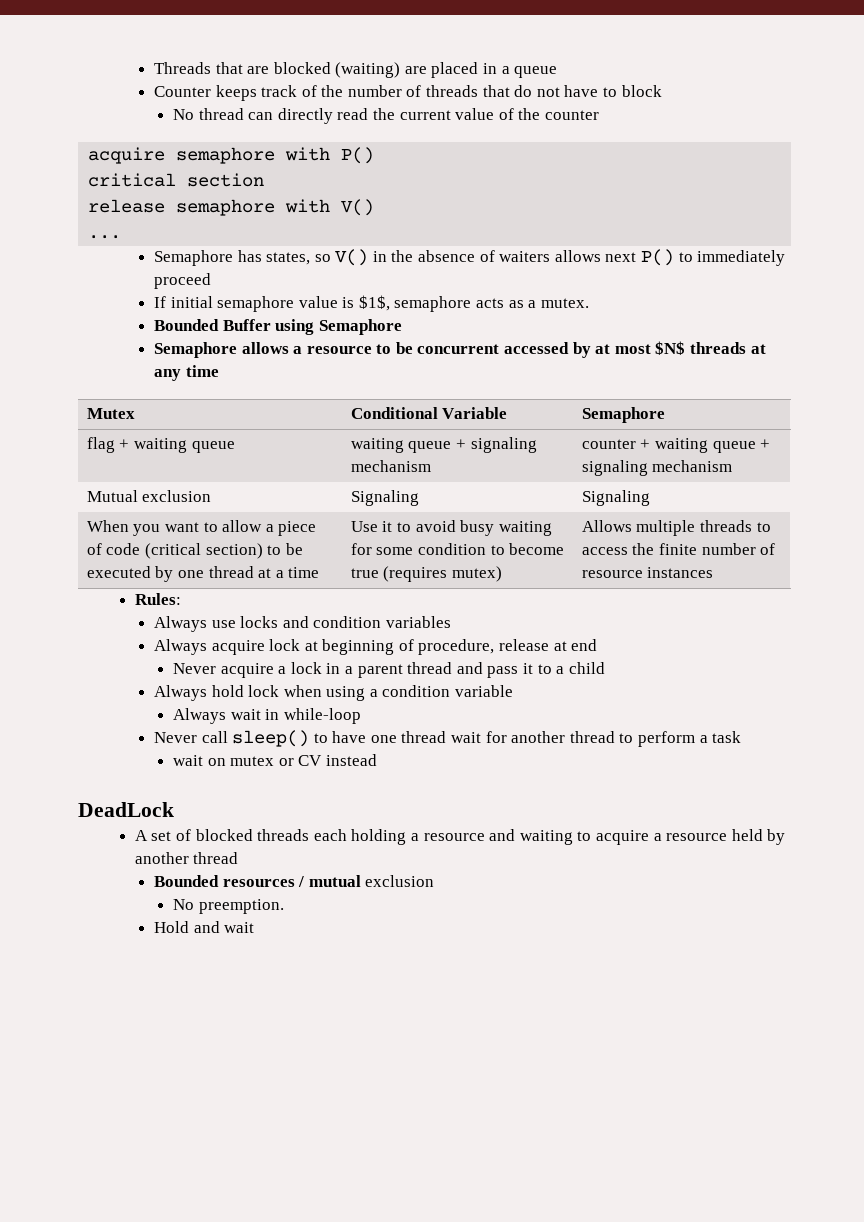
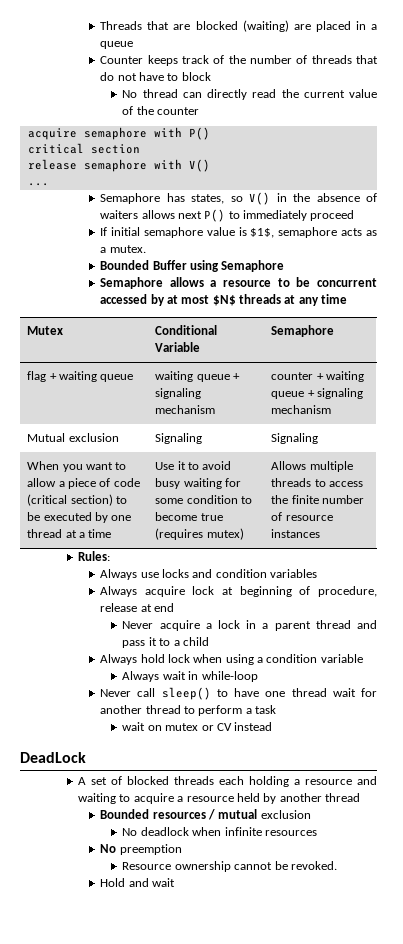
- No preemption.
+ No deadlock when infinite resources
+ No preemption
+ Resource ownership cannot be revoked.

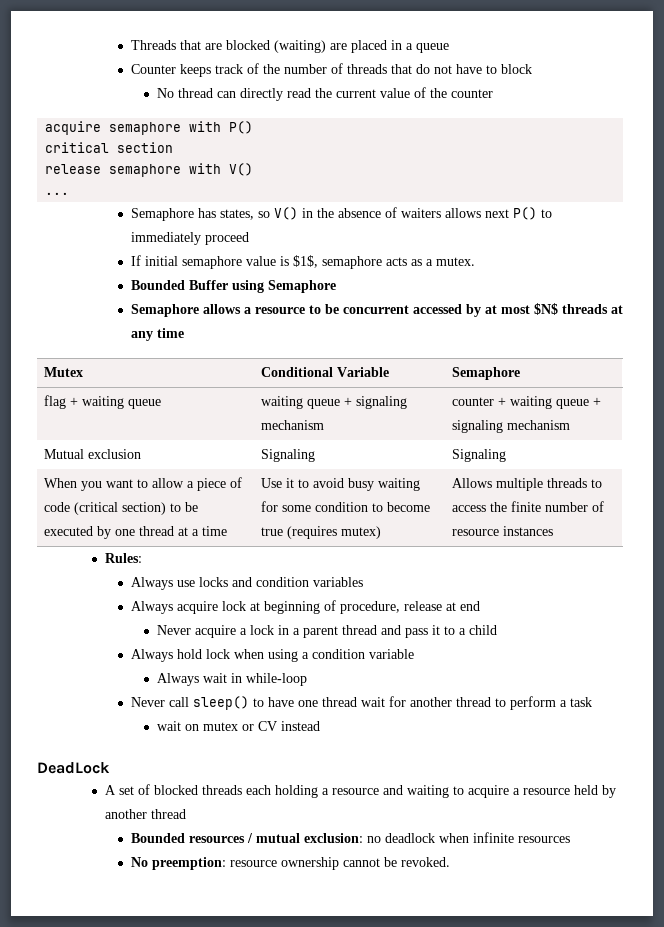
- Bounded resources / mutual exclusion
- No deadlock when infinite resources
+ Bounded resources / mutual exclusion: no deadlock when infinite resources
- No preemption
- Resource ownership cannot be revoked.
+ No preemption: resource ownership cannot be revoked.
- Hold and wait

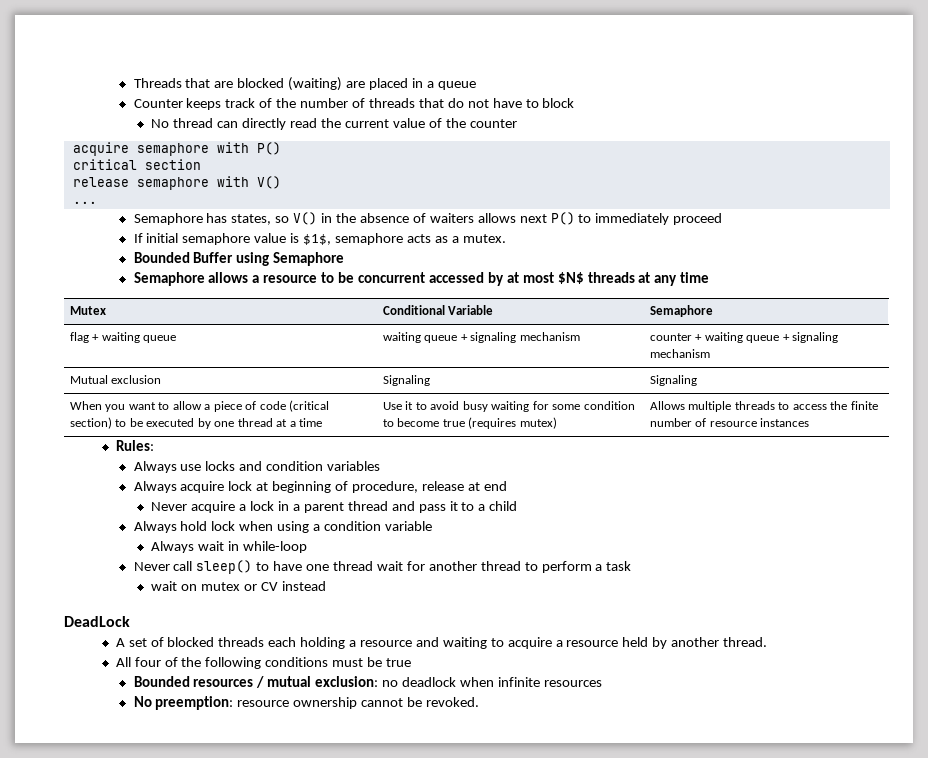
- A set of blocked threads each holding a resource and waiting to acquire a resource held by another thread
+ A set of blocked threads each holding a resource and waiting to acquire a resource held by another thread.
+ All four of the following conditions must be true

